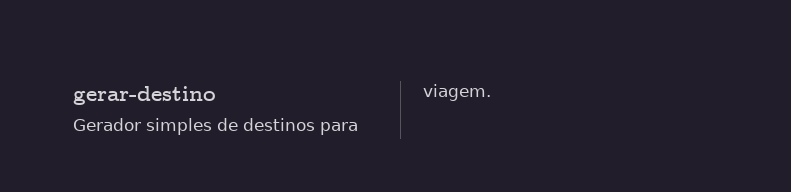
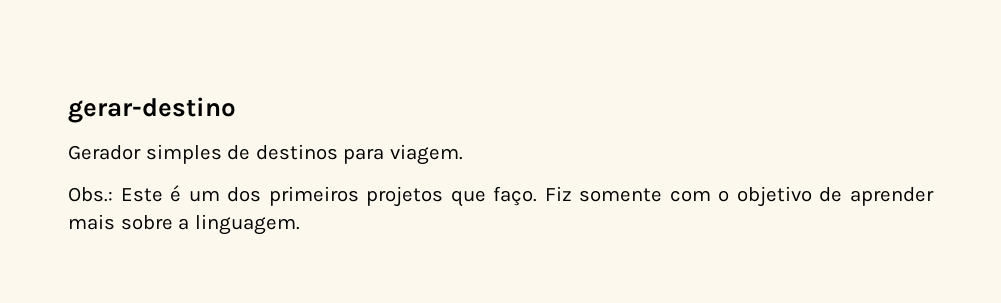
+ Obs.: Este é um dos primeiros projetos que faço. Fiz somente com o objetivo de aprender mais sobre a linguagem.

